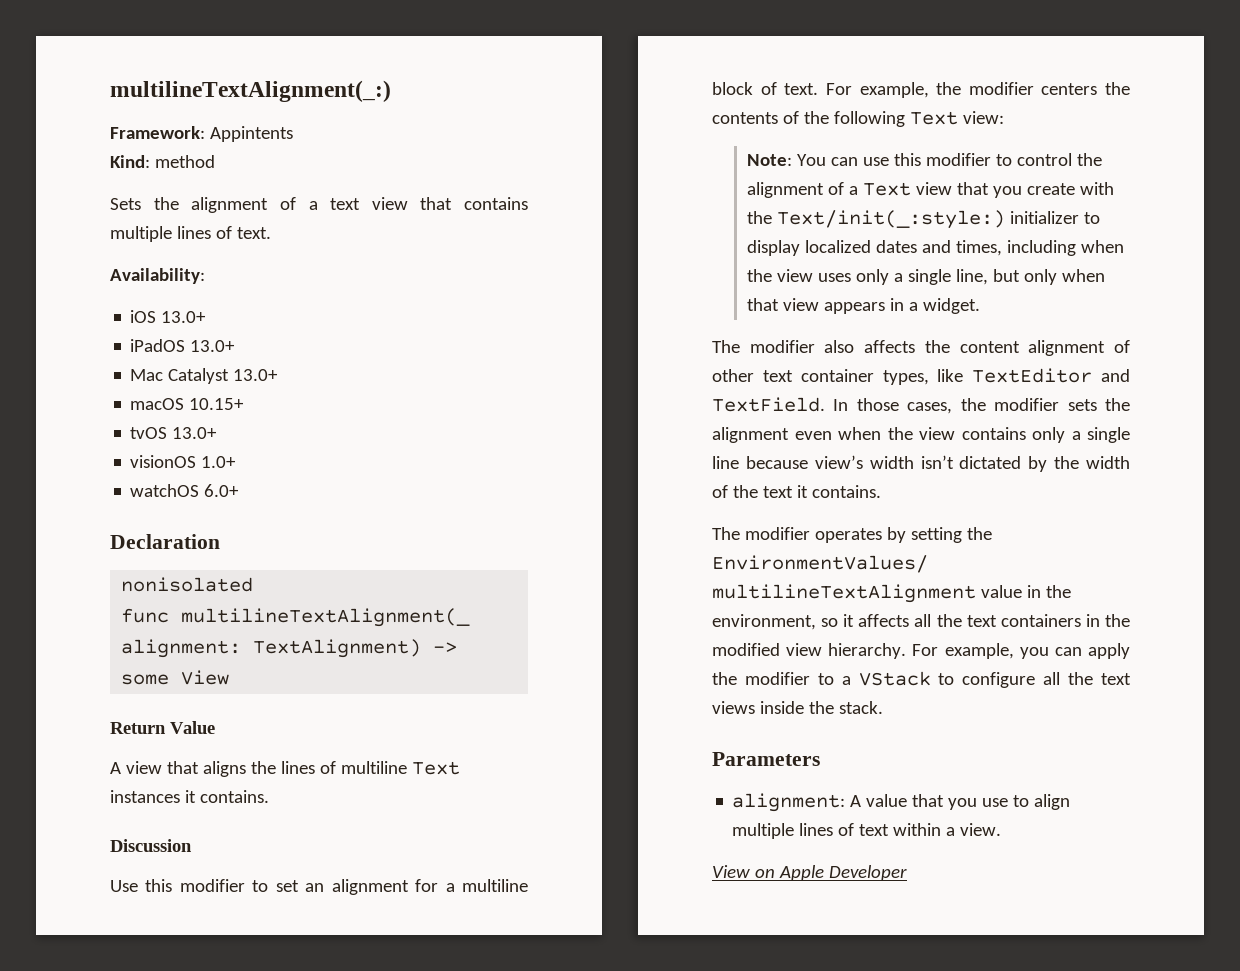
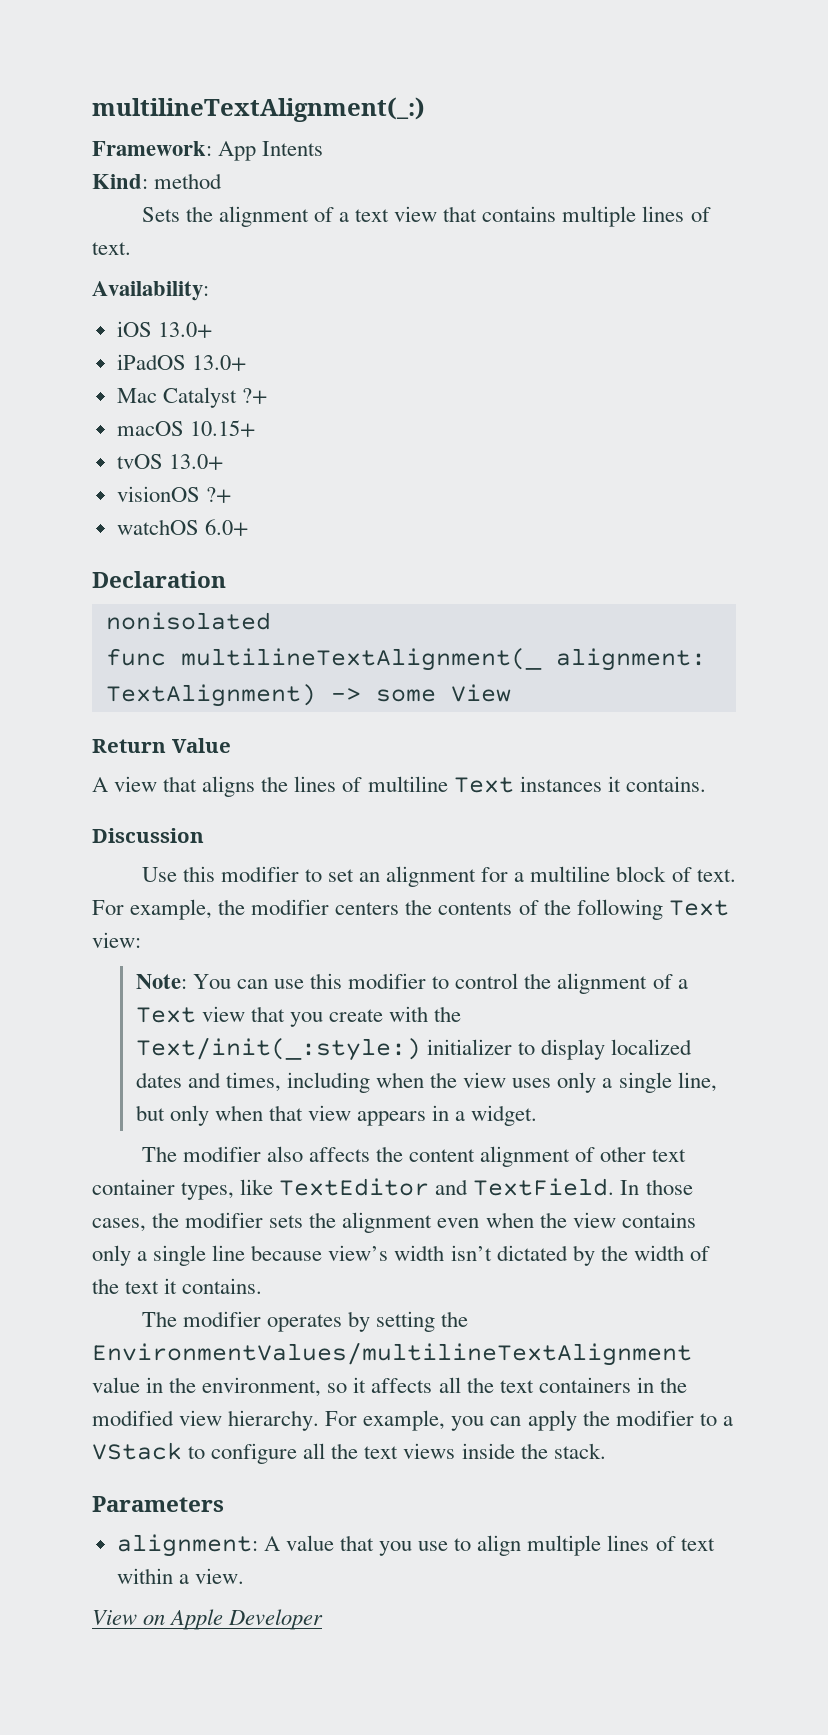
- Framework: Appintents
+ Framework: App Intents
- Mac Catalyst 13.0+
+ Mac Catalyst ?+
- visionOS 1.0+
+ visionOS ?+

